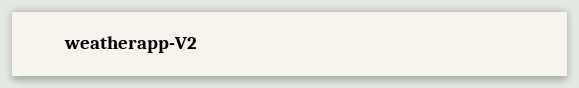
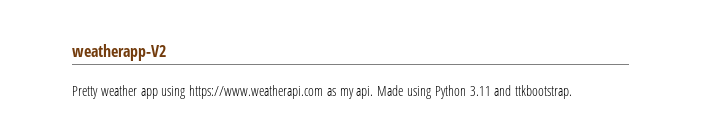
+ Pretty weather app using https://www.weatherapi.com as my api. Made using Python 3.11 and ttkbootstrap.

